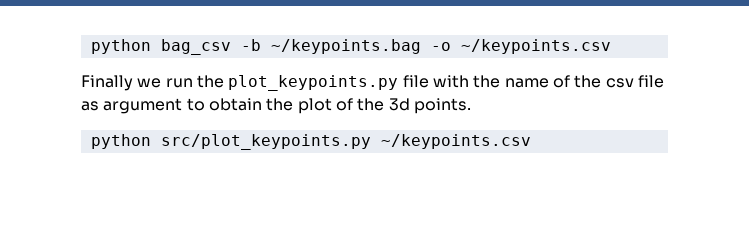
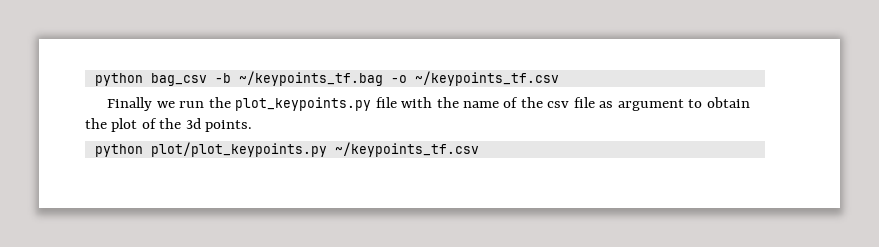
- python bag_csv -b ~/keypoints.bag -o ~/keypoints.csv
+ python bag_csv -b ~/keypoints_tf.bag -o ~/keypoints_tf.csv
- python src/plot_keypoints.py ~/keypoints.csv
+ python plot/plot_keypoints.py ~/keypoints_tf.csv

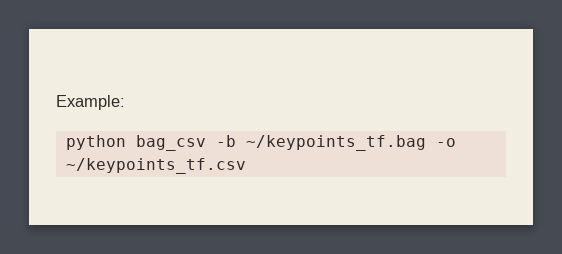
+ Example:
- Finally we run the plot_keypoints.py file with the name of the csv file as argument to obtain the plot of the 3d points.
- python plot/plot_keypoints.py ~/keypoints_tf.csv

